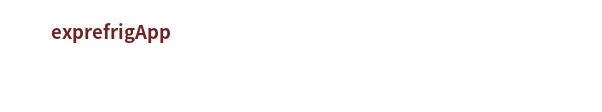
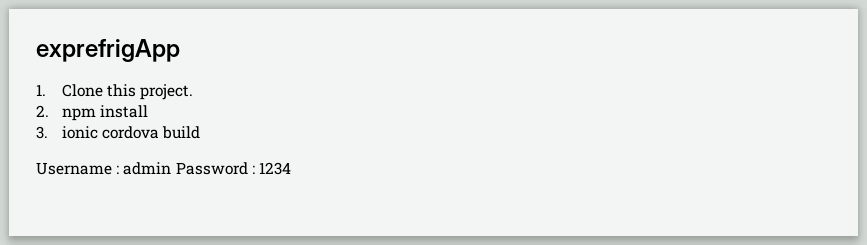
+ 1. Clone this project.
+ 2. npm install
+ 3. ionic cordova build
+ Username : admin Password : 1234

